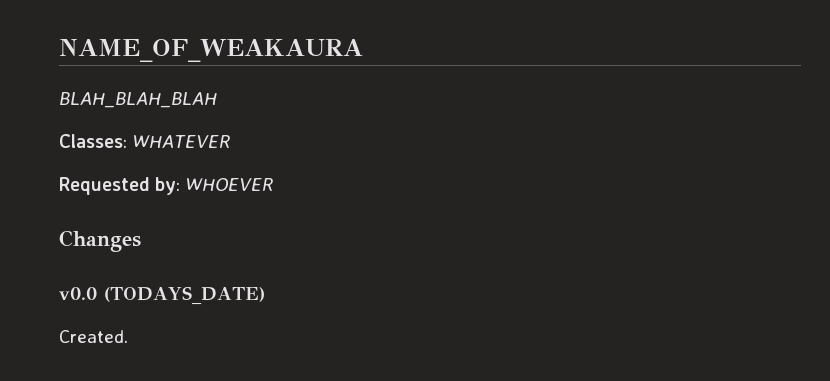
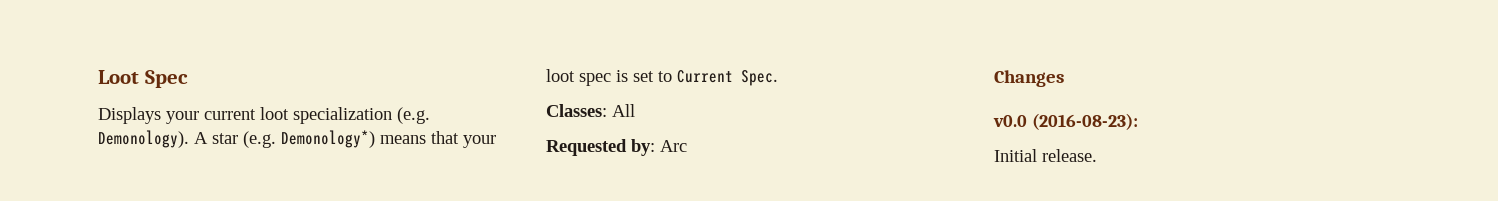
- NAME_OF_WEAKAURA
- BLAH_BLAH_BLAH
+ Loot Spec
+ Displays your current loot specialization (e.g. Demonology). A star (e.g. Demonology*) means that your loot spec is set to Current Spec.
- Classes: WHATEVER
+ Classes: All
- Requested by: WHOEVER
+ Requested by: Arc
- v0.0 (TODAYS_DATE)
- Created.
+ v0.0 (2016-08-23):
+ Initial release.

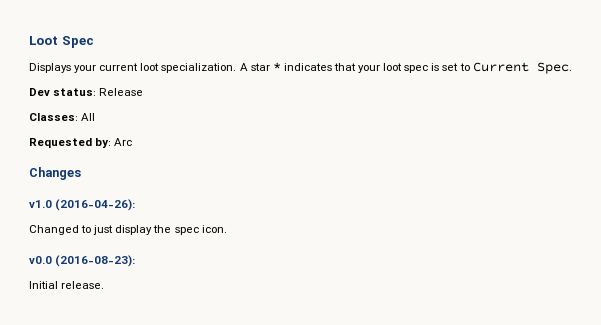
- Displays your current loot specialization (e.g. Demonology). A star (e.g. Demonology*) means that your loot spec is set to Current Spec.
+ Displays your current loot specialization. A star * indicates that your loot spec is set to Current Spec.
+ Dev status: Release
+ v1.0 (2016-04-26):
+ Changed to just display the spec icon.

